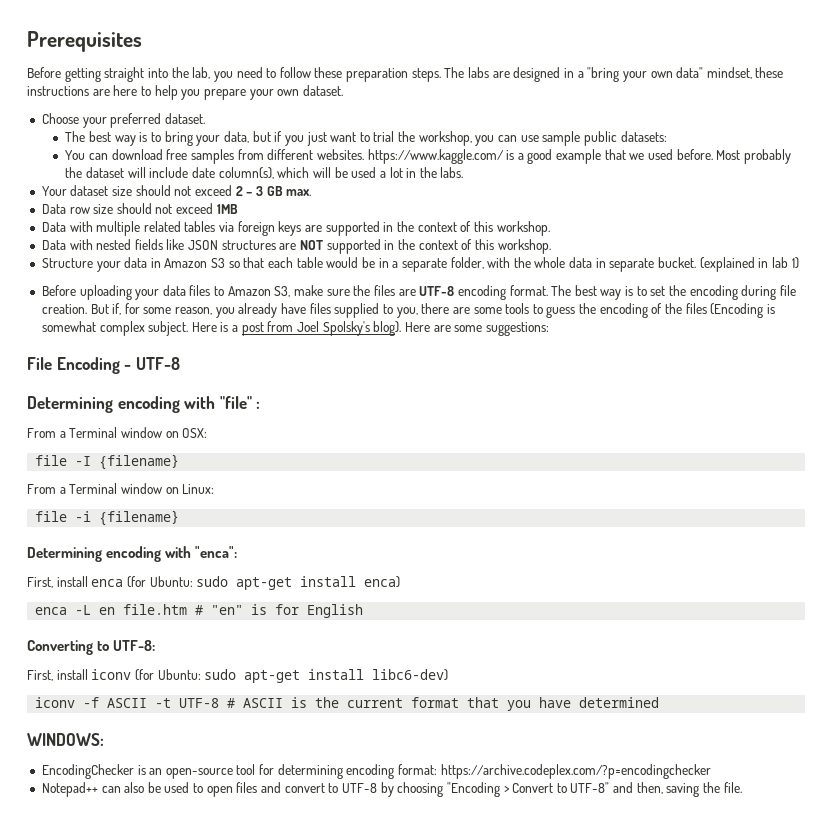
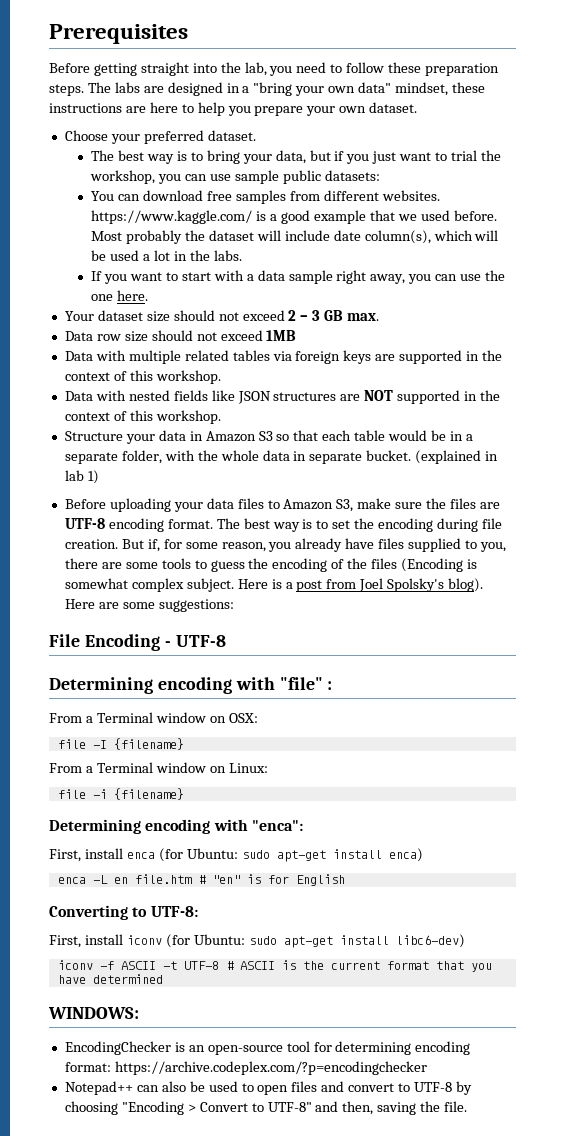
+ If you want to start with a data sample right away, you can use the one here.

